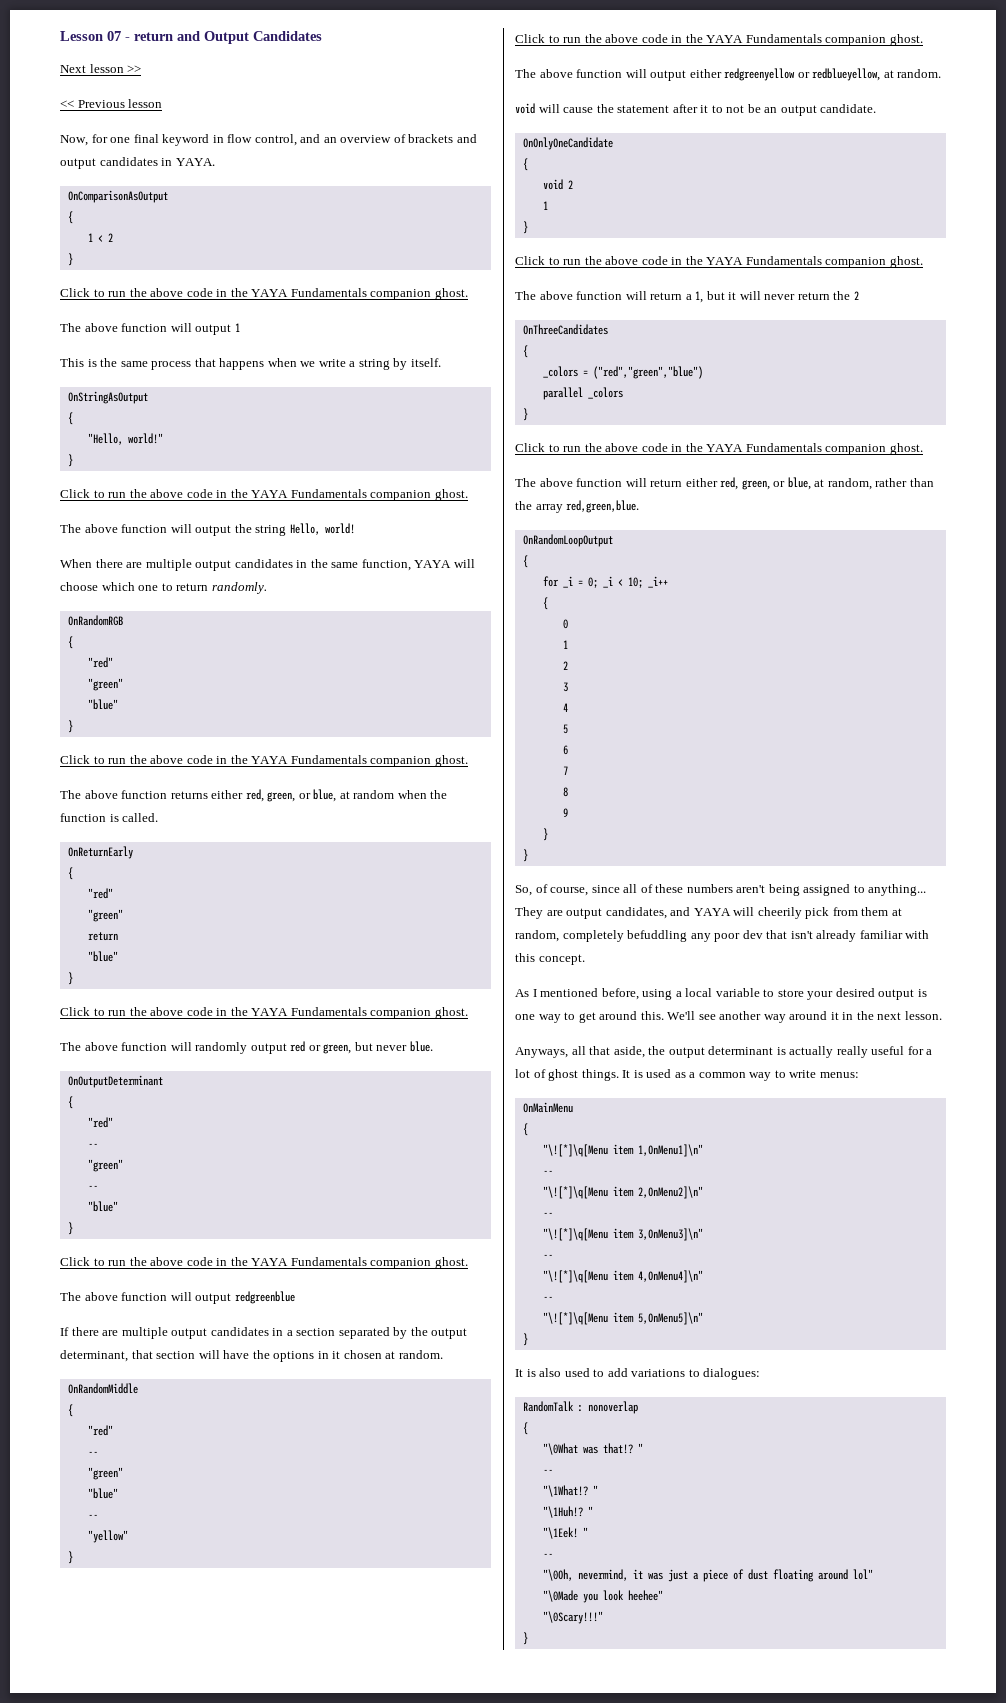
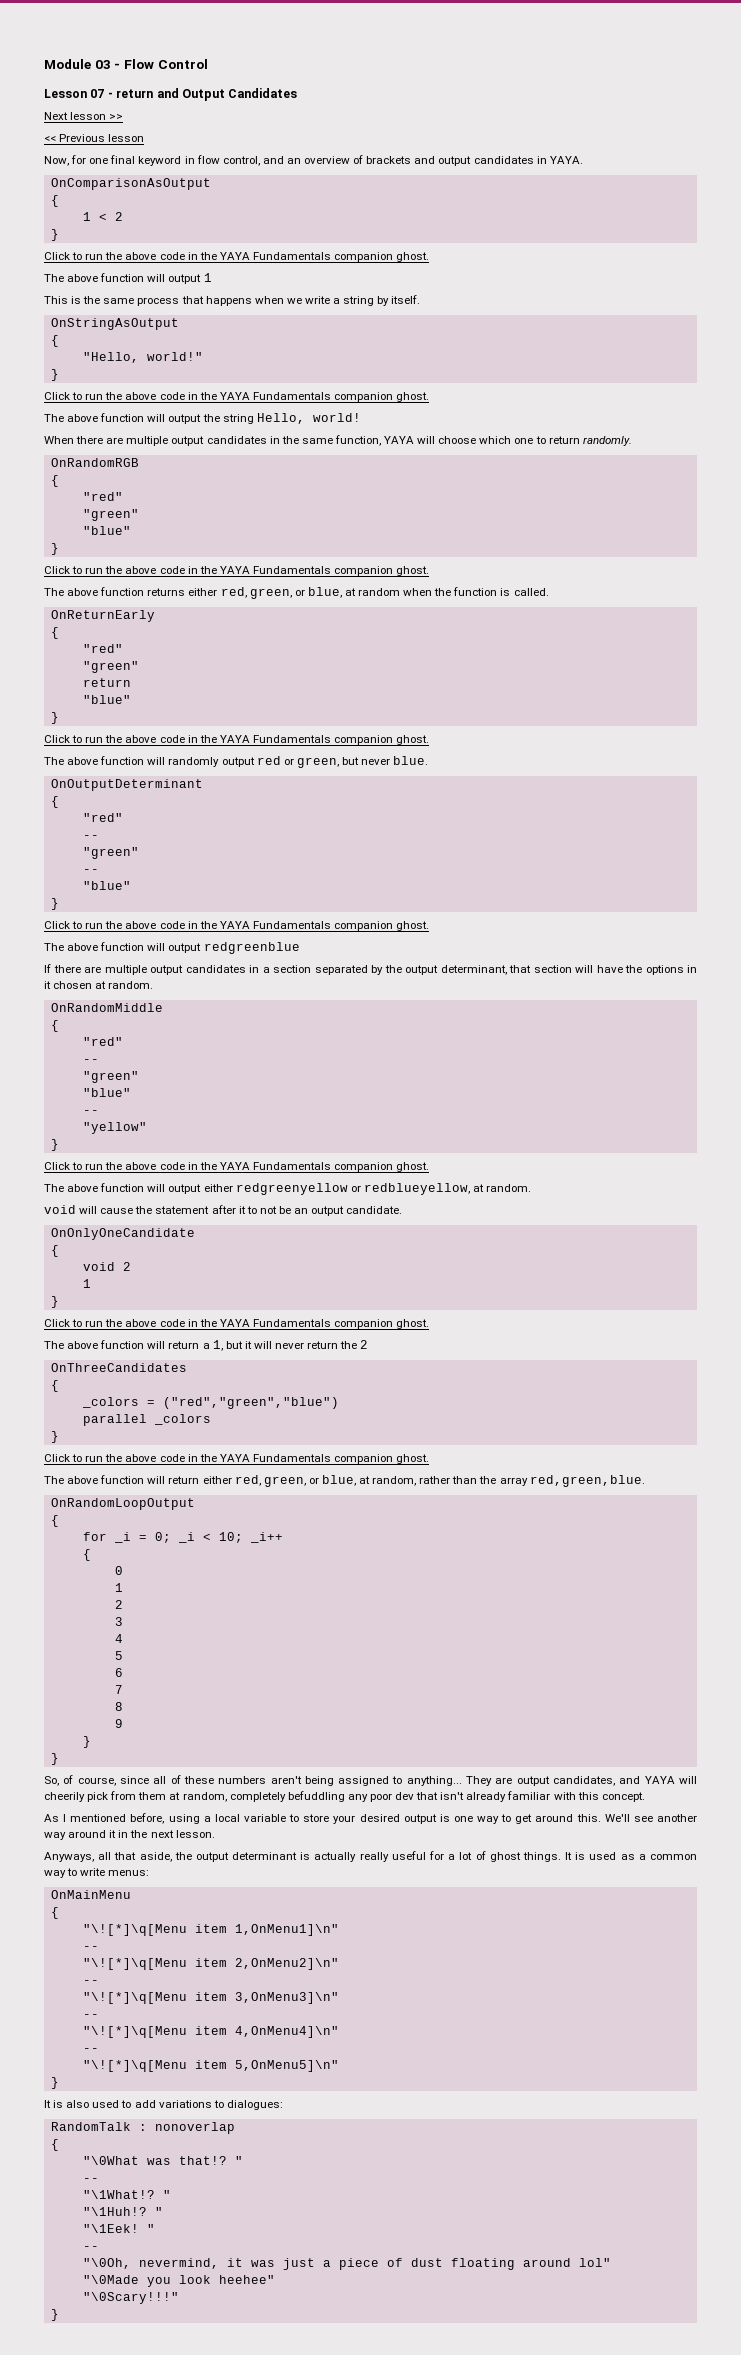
+ Module 03 - Flow Control

